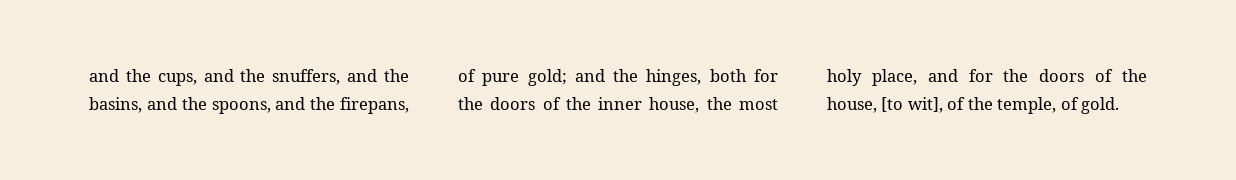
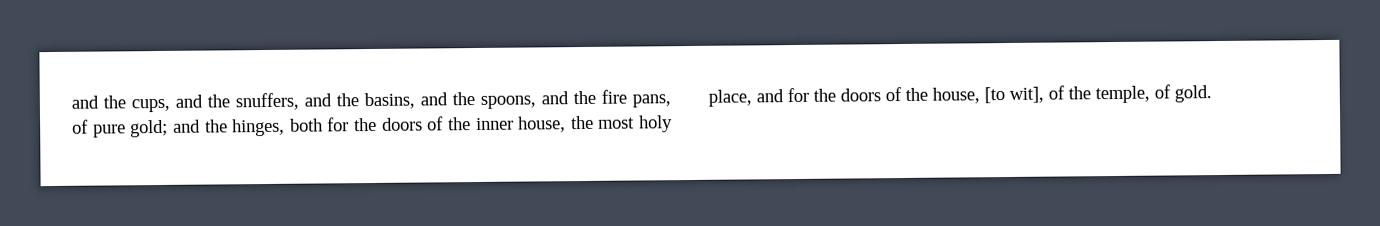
- and the cups, and the snuffers, and the basins, and the spoons, and the firepans, of pure gold; and the hinges, both for the doors of the inner house, the most holy place, and for the doors of the house, [to wit], of the temple, of gold.
+ and the cups, and the snuffers, and the basins, and the spoons, and the fire pans, of pure gold; and the hinges, both for the doors of the inner house, the most holy place, and for the doors of the house, [to wit], of the temple, of gold.

